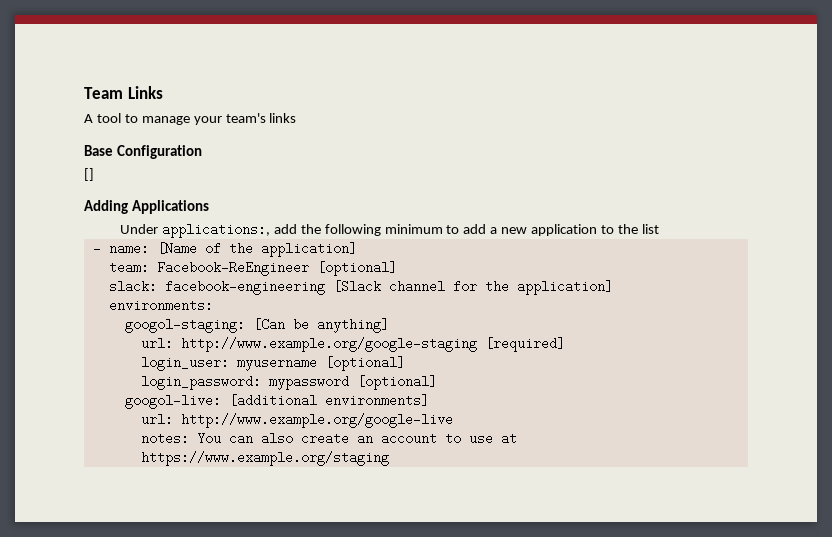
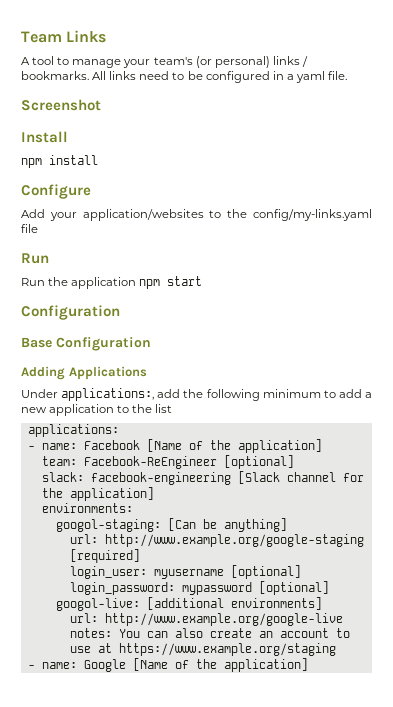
- A tool to manage your team's links
+ A tool to manage your team's (or personal) links / bookmarks. All links need to be configured in a yaml file.
+ Screenshot
+ Install
+ npm install
+ Configure
+ Add your application/websites to the config/my-links.yaml file
+ Run
+ Run the application npm start
+ Configuration
- []
- - name: [Name of the application]
+ applications:
+ - name: Facebook [Name of the application]
+ - name: Google [Name of the application]

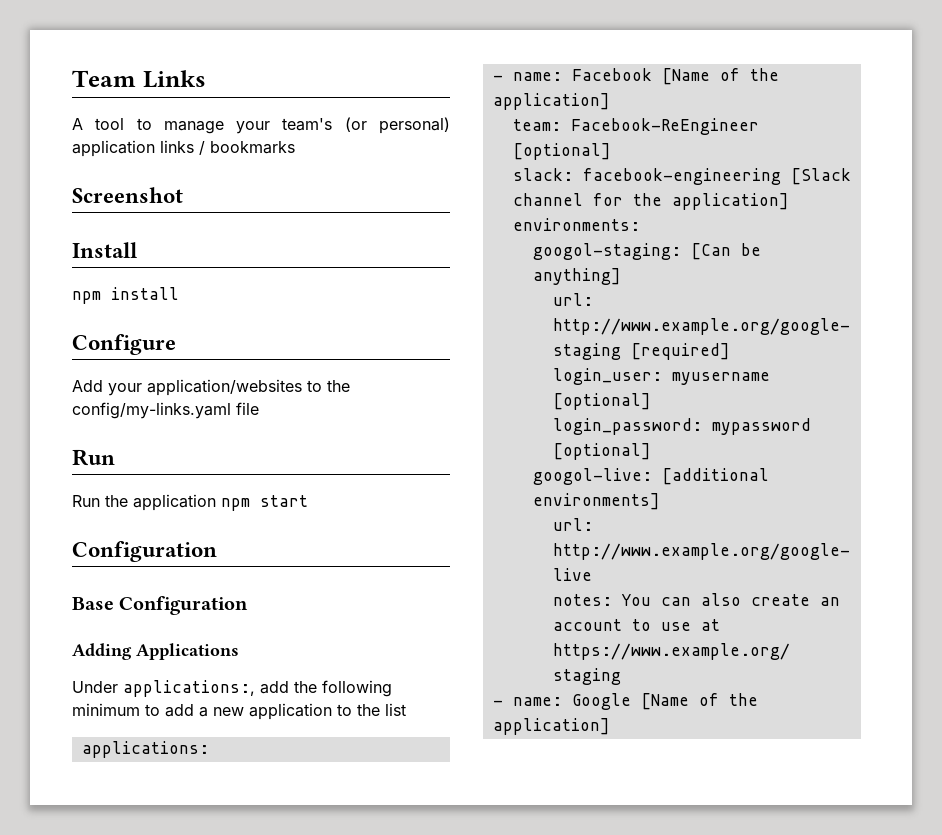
- A tool to manage your team's (or personal) links / bookmarks. All links need to be configured in a yaml file.
+ A tool to manage your team's (or personal) application links / bookmarks

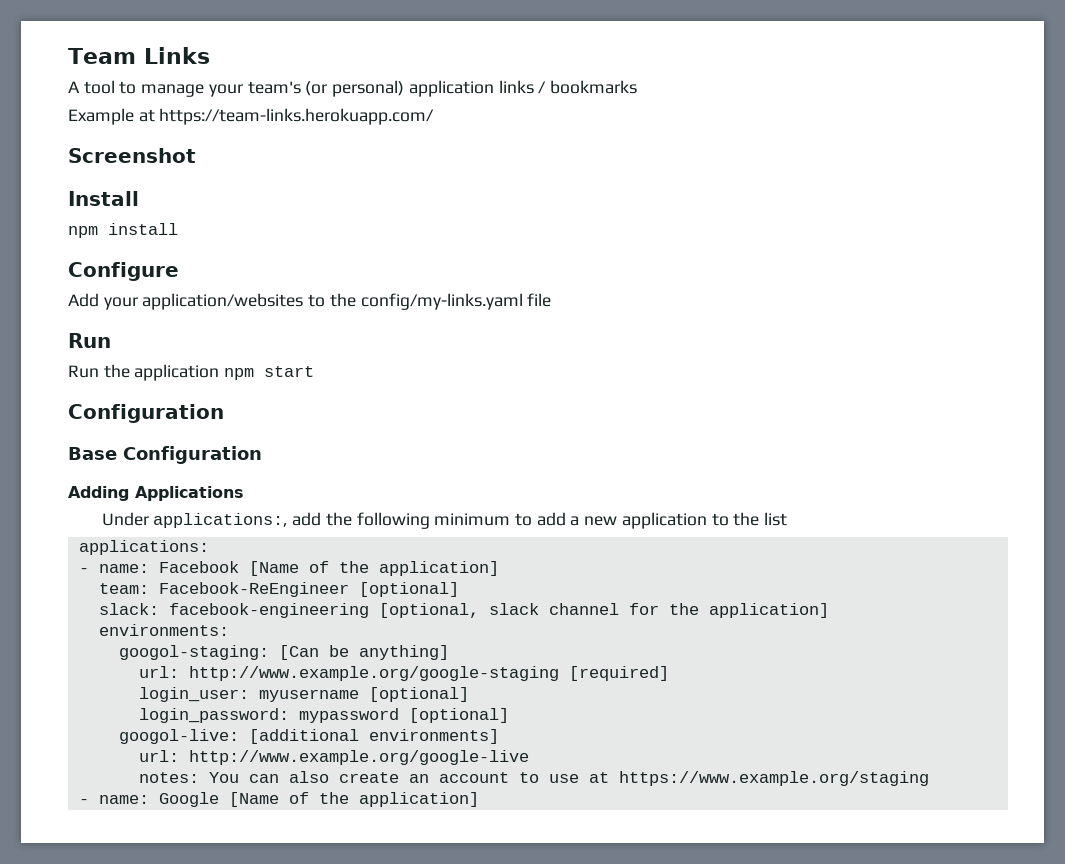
+ Example at https://team-links.herokuapp.com/
- slack: facebook-engineering [Slack channel for the application]
+ slack: facebook-engineering [optional, slack channel for the application]

